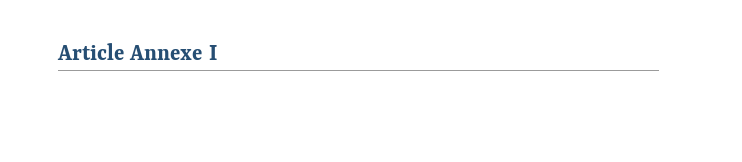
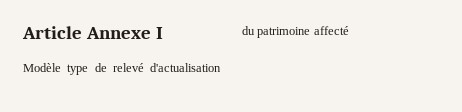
+ Modèle type de relevé d'actualisation du patrimoine affecté

